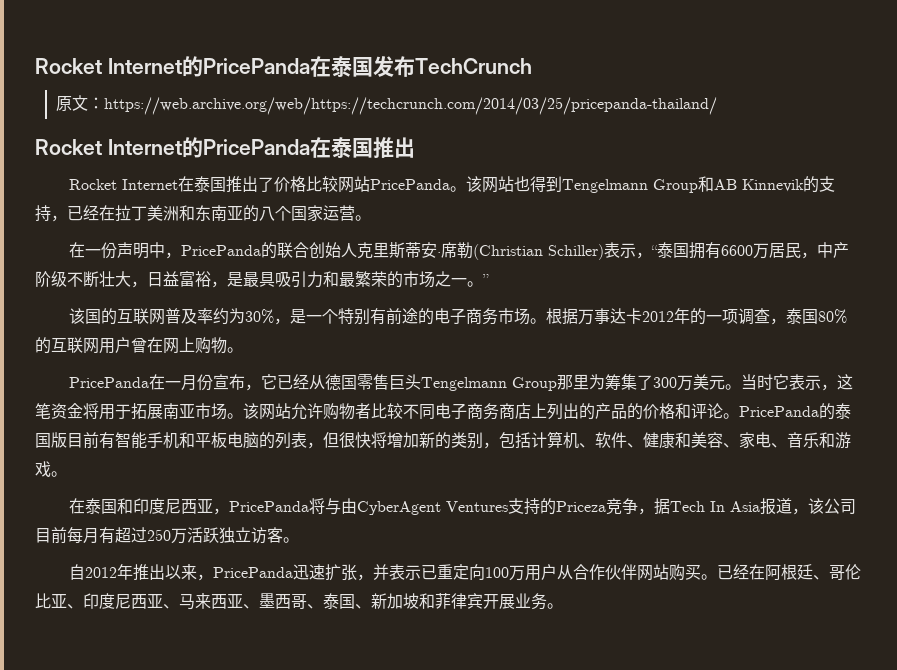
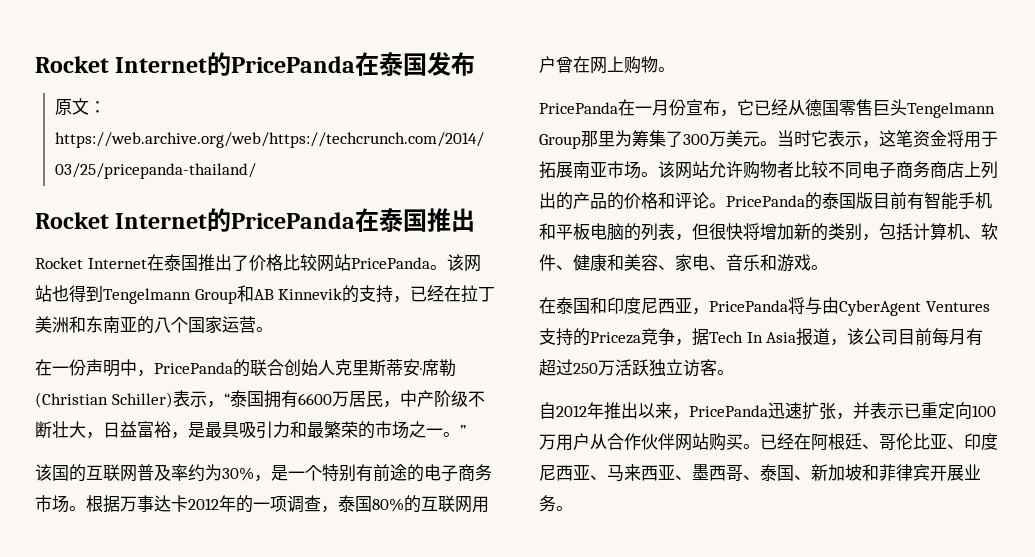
- Rocket Internet的PricePanda在泰国发布TechCrunch
+ Rocket Internet的PricePanda在泰国发布

